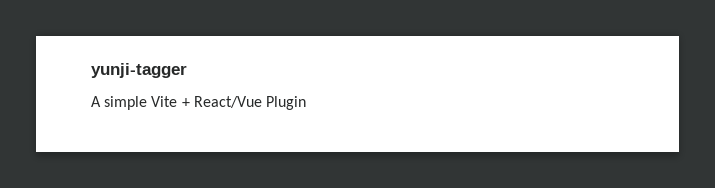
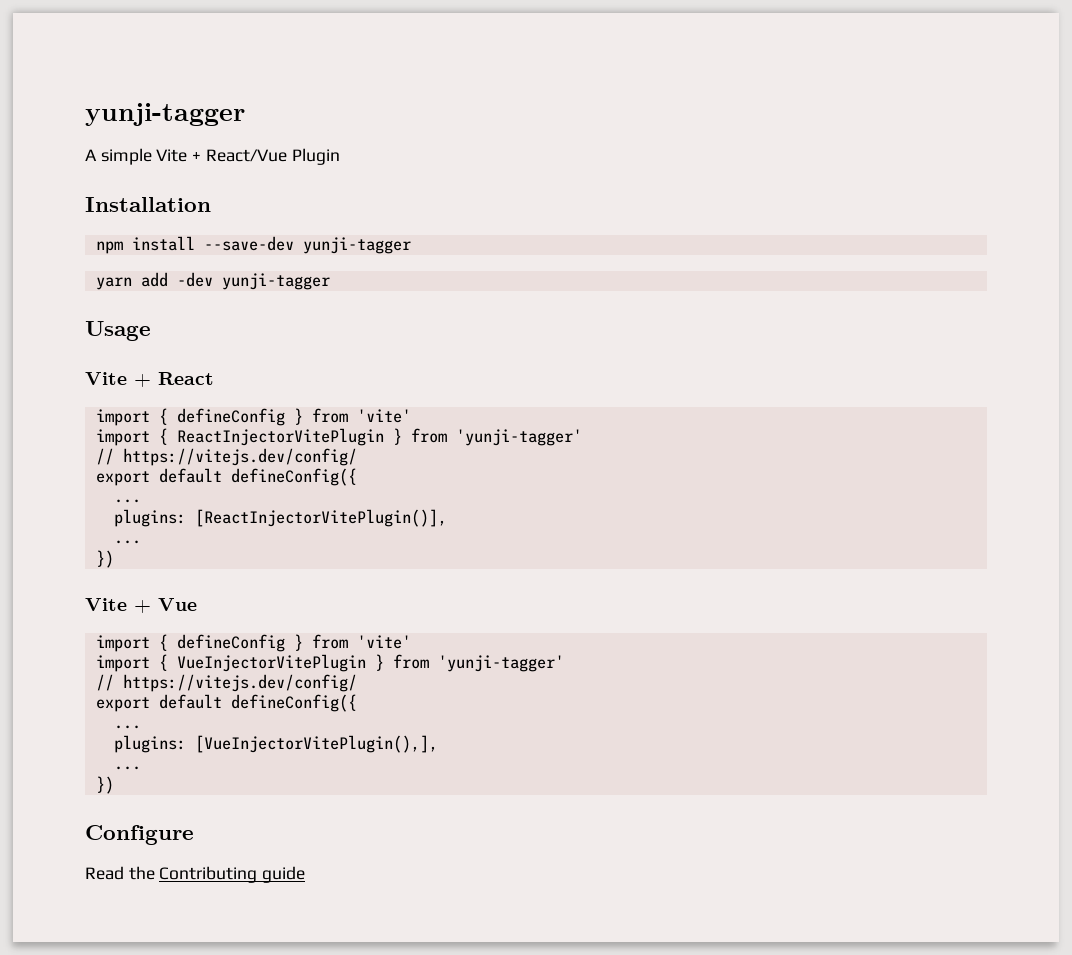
+ Installation
+ npm install --save-dev yunji-tagger
+ yarn add -dev yunji-tagger
+ Usage
+ Vite + React
+ import { defineConfig } from 'vite'
+ import { ReactInjectorVitePlugin } from 'yunji-tagger'
+ // https://vitejs.dev/config/
+ export default defineConfig({
+ ...
+ plugins: [ReactInjectorVitePlugin()],
+ ...
+ })
+ Vite + Vue
+ import { defineConfig } from 'vite'
+ import { VueInjectorVitePlugin } from 'yunji-tagger'
+ // https://vitejs.dev/config/
+ export default defineConfig({
+ ...
+ plugins: [VueInjectorVitePlugin(),],
+ ...
+ })
+ Configure
+ Read the Contributing guide

